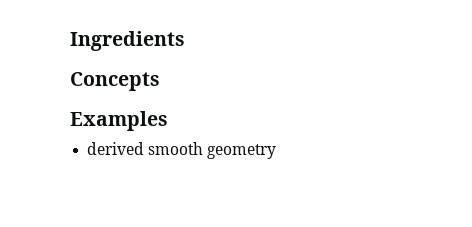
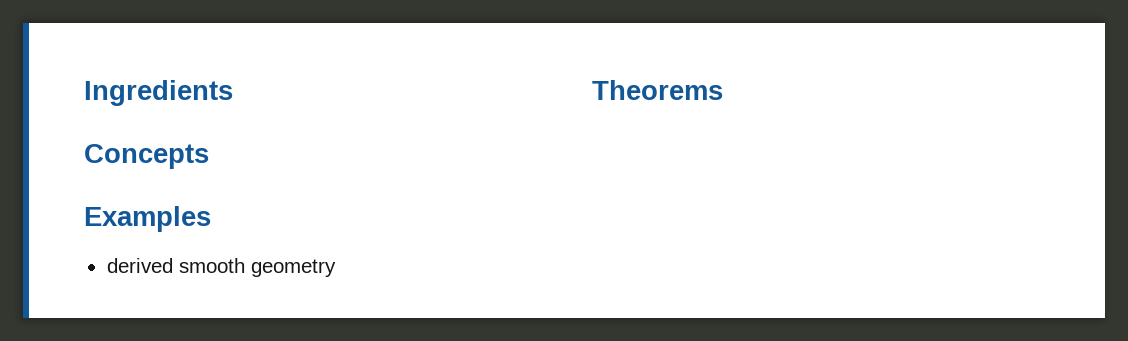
+ Theorems

